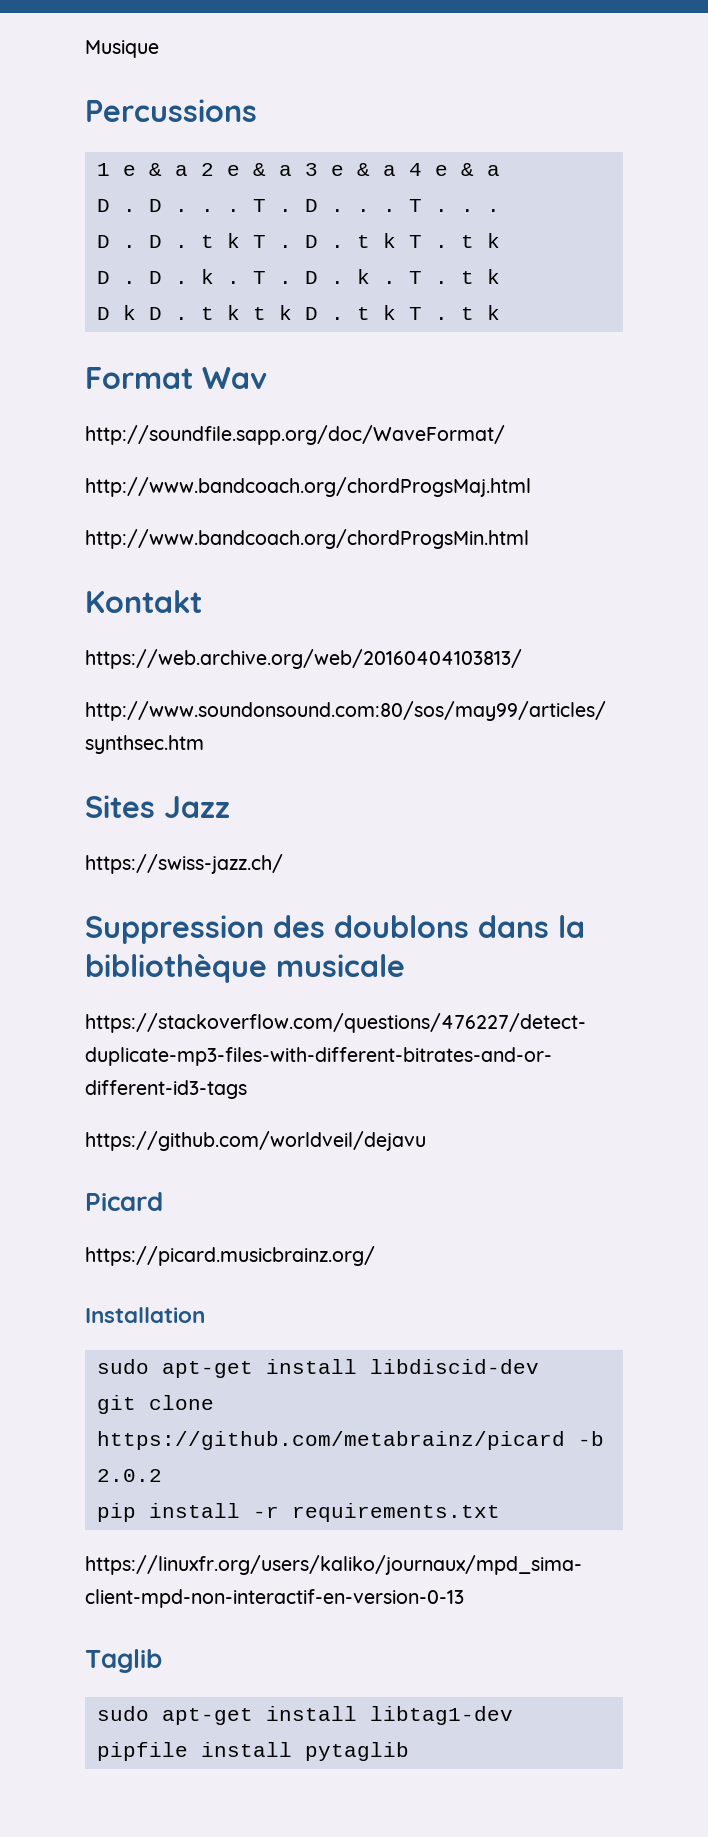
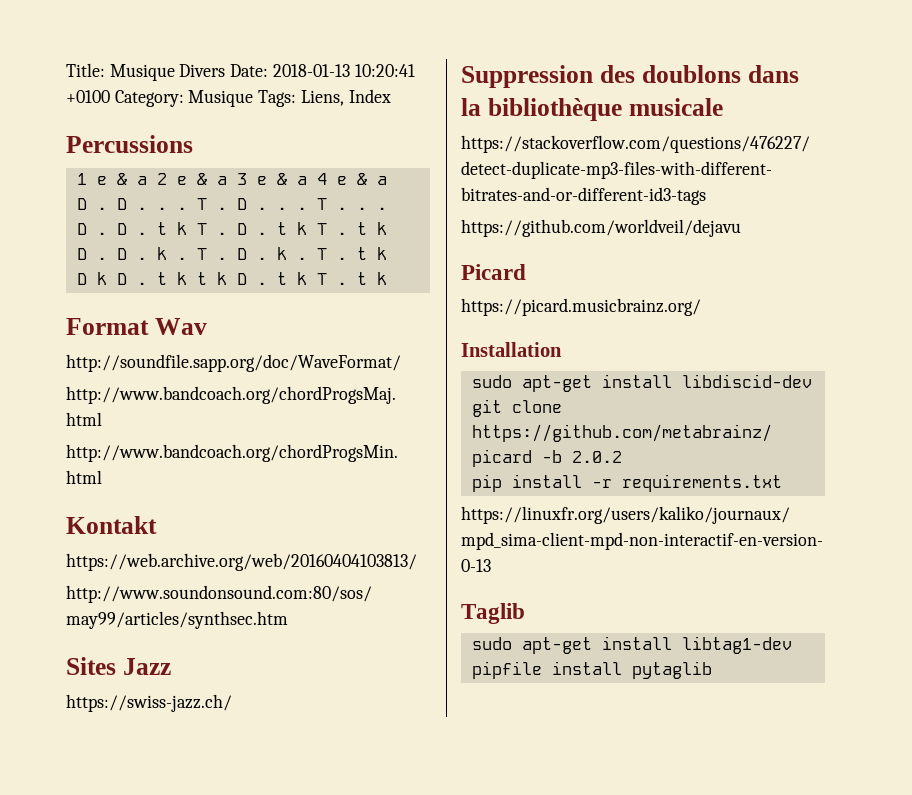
- Musique
+ Title: Musique Divers Date: 2018-01-13 10:20:41 +0100 Category: Musique Tags: Liens, Index

